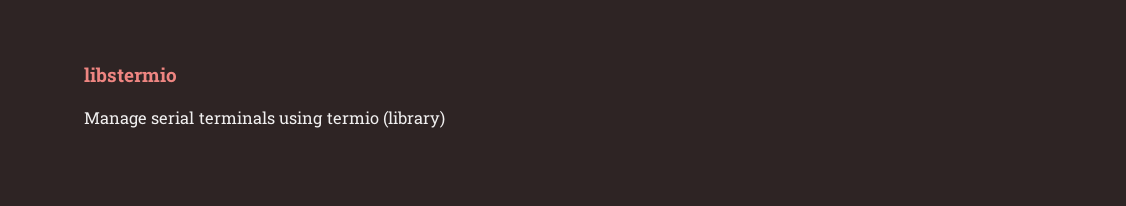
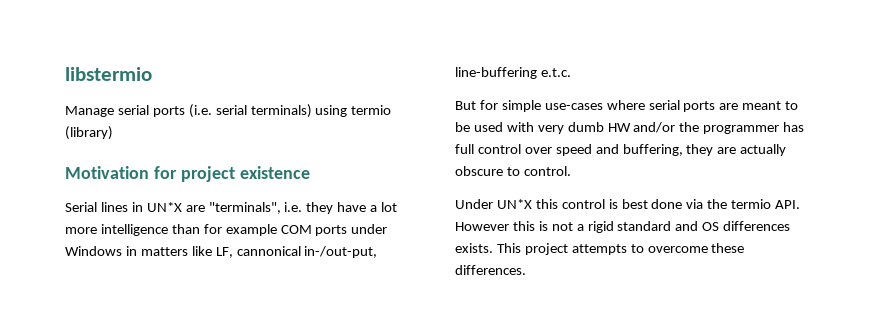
- Manage serial terminals using termio (library)
+ Manage serial ports (i.e. serial terminals) using termio (library)
+ Motivation for project existence
+ Serial lines in UN*X are "terminals", i.e. they have a lot more intelligence than for example COM ports under Windows in matters like LF, cannonical in-/out-put, line-buffering e.t.c.
+ But for simple use-cases where serial ports are meant to be used with very dumb HW and/or the programmer has full control over speed and buffering, they are actually obscure to control.
+ Under UN*X this control is best done via the termio API. However this is not a rigid standard and OS differences exists. This project attempts to overcome these differences.

